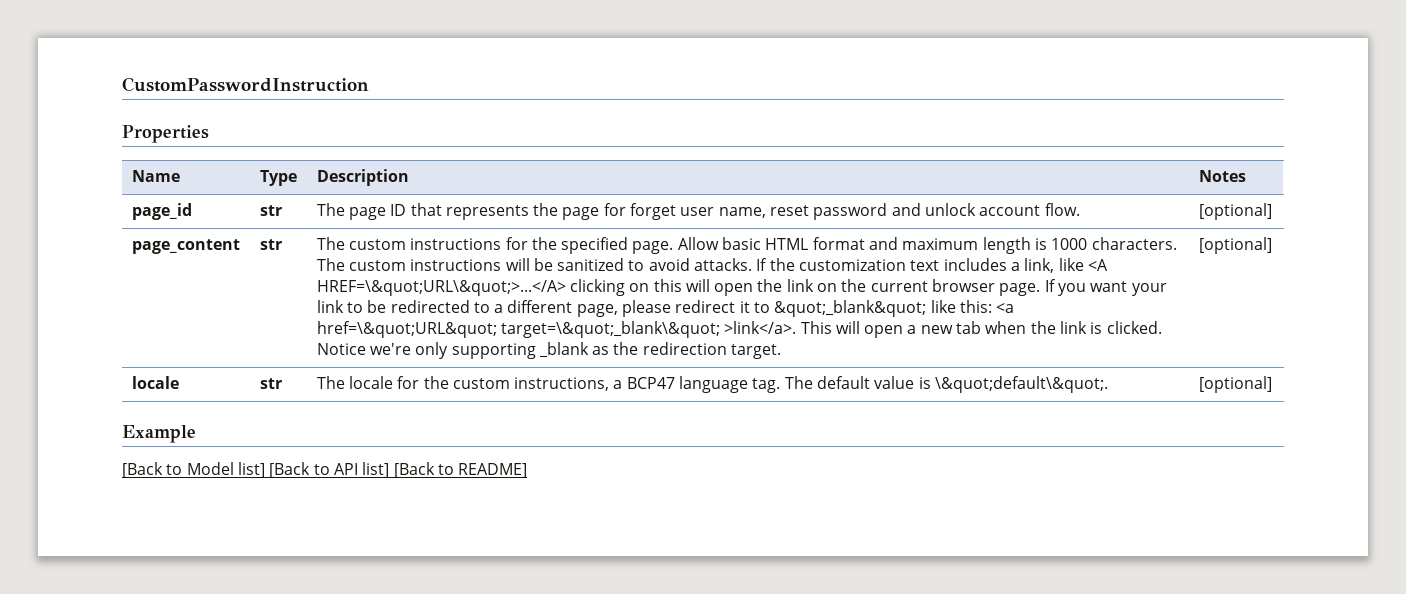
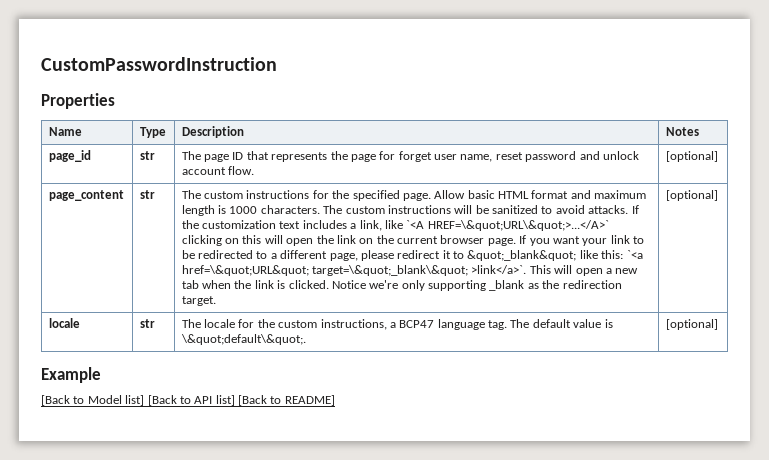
- If the customization text includes a link, like <A HREF=\&quot;URL\&quot;>...</A> clicking on this will open the link on the current browser page.
+ If the customization text includes a link, like `<A HREF=\&quot;URL\&quot;>...</A>` clicking on this will open the link on the current browser page.
- If you want your link to be redirected to a different page, please redirect it to &quot;_blank&quot; like this: <a href=\&quot;URL&quot; target=\&quot;_blank\&quot; >link</a>.
+ If you want your link to be redirected to a different page, please redirect it to &quot;_blank&quot; like this: `<a href=\&quot;URL&quot; target=\&quot;_blank\&quot; >link</a>`.

